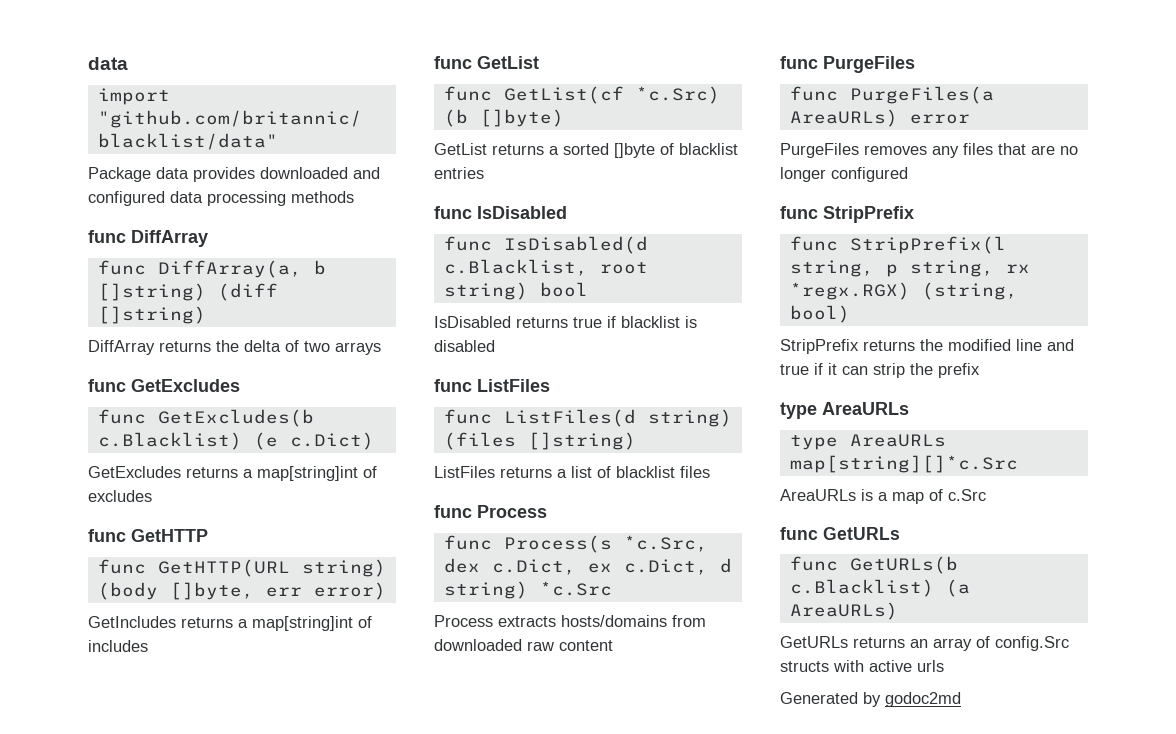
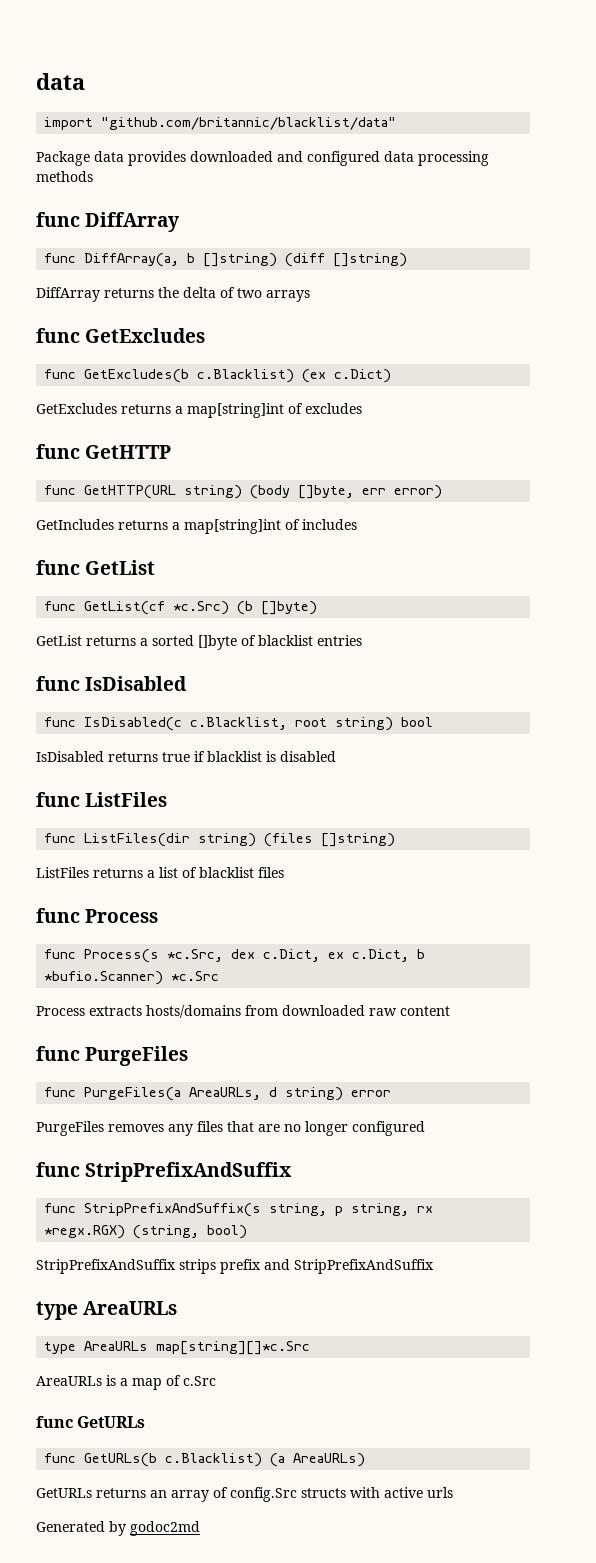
- func GetExcludes(b c.Blacklist) (e c.Dict)
+ func GetExcludes(b c.Blacklist) (ex c.Dict)
- func IsDisabled(d c.Blacklist, root string) bool
+ func IsDisabled(c c.Blacklist, root string) bool
- func ListFiles(d string) (files []string)
+ func ListFiles(dir string) (files []string)
- func Process(s *c.Src, dex c.Dict, ex c.Dict, d string) *c.Src
+ func Process(s *c.Src, dex c.Dict, ex c.Dict, b *bufio.Scanner) *c.Src
- func PurgeFiles(a AreaURLs) error
+ func PurgeFiles(a AreaURLs, d string) error
- func StripPrefix
- func StripPrefix(l string, p string, rx *regx.RGX) (string, bool)
+ func StripPrefixAndSuffix
+ func StripPrefixAndSuffix(s string, p string, rx *regx.RGX) (string, bool)
- StripPrefix returns the modified line and true if it can strip the prefix
+ StripPrefixAndSuffix strips prefix and StripPrefixAndSuffix

